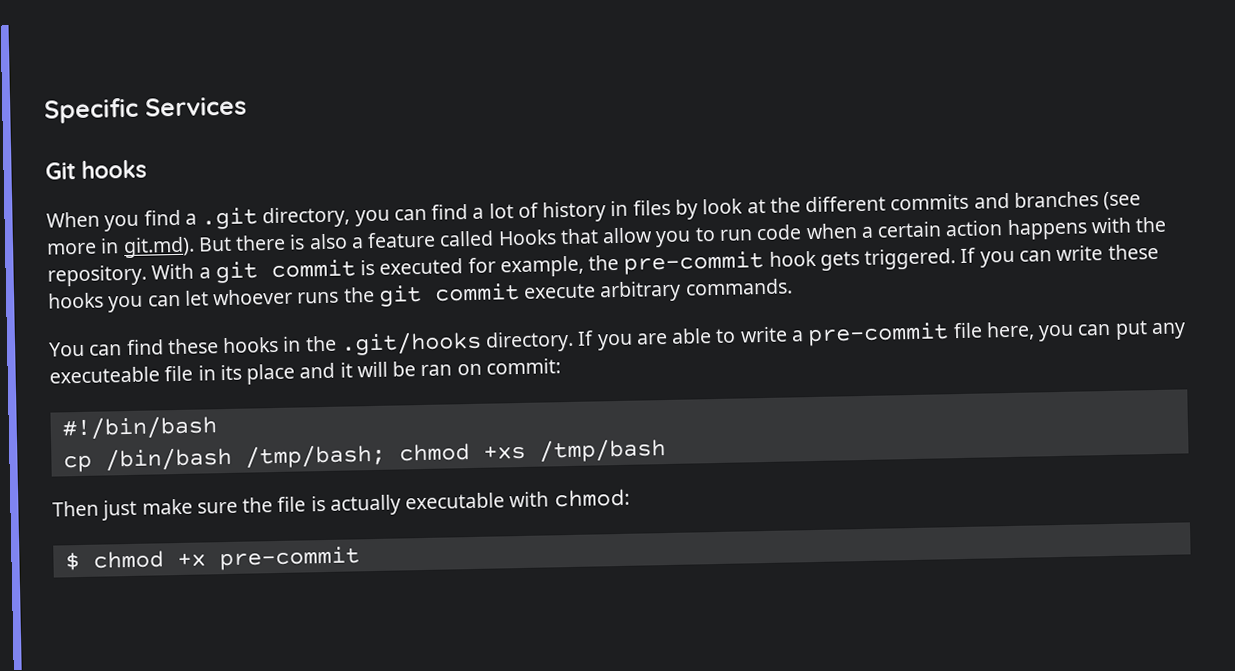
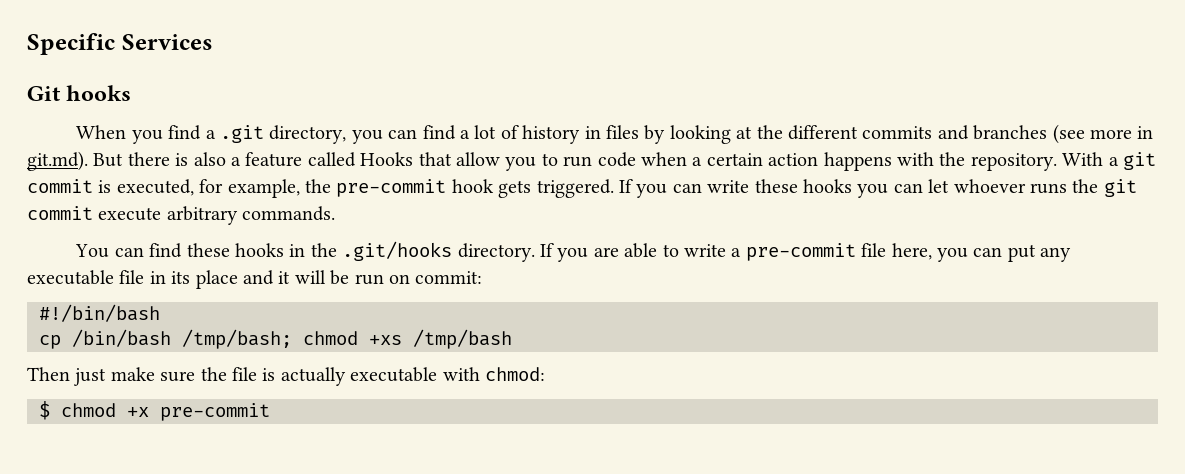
- When you find a .git directory, you can find a lot of history in files by look at the different commits and branches (see more in git.md). But there is also a feature called Hooks that allow you to run code when a certain action happens with the repository.
+ When you find a .git directory, you can find a lot of history in files by looking at the different commits and branches (see more in git.md). But there is also a feature called Hooks that allow you to run code when a certain action happens with the repository.
- With a git commit is executed for example, the pre-commit hook gets triggered.
+ With a git commit is executed, for example, the pre-commit hook gets triggered.
- If you are able to write a pre-commit file here, you can put any executeable file in its place and it will be ran on commit:
+ If you are able to write a pre-commit file here, you can put any executable file in its place and it will be run on commit:

